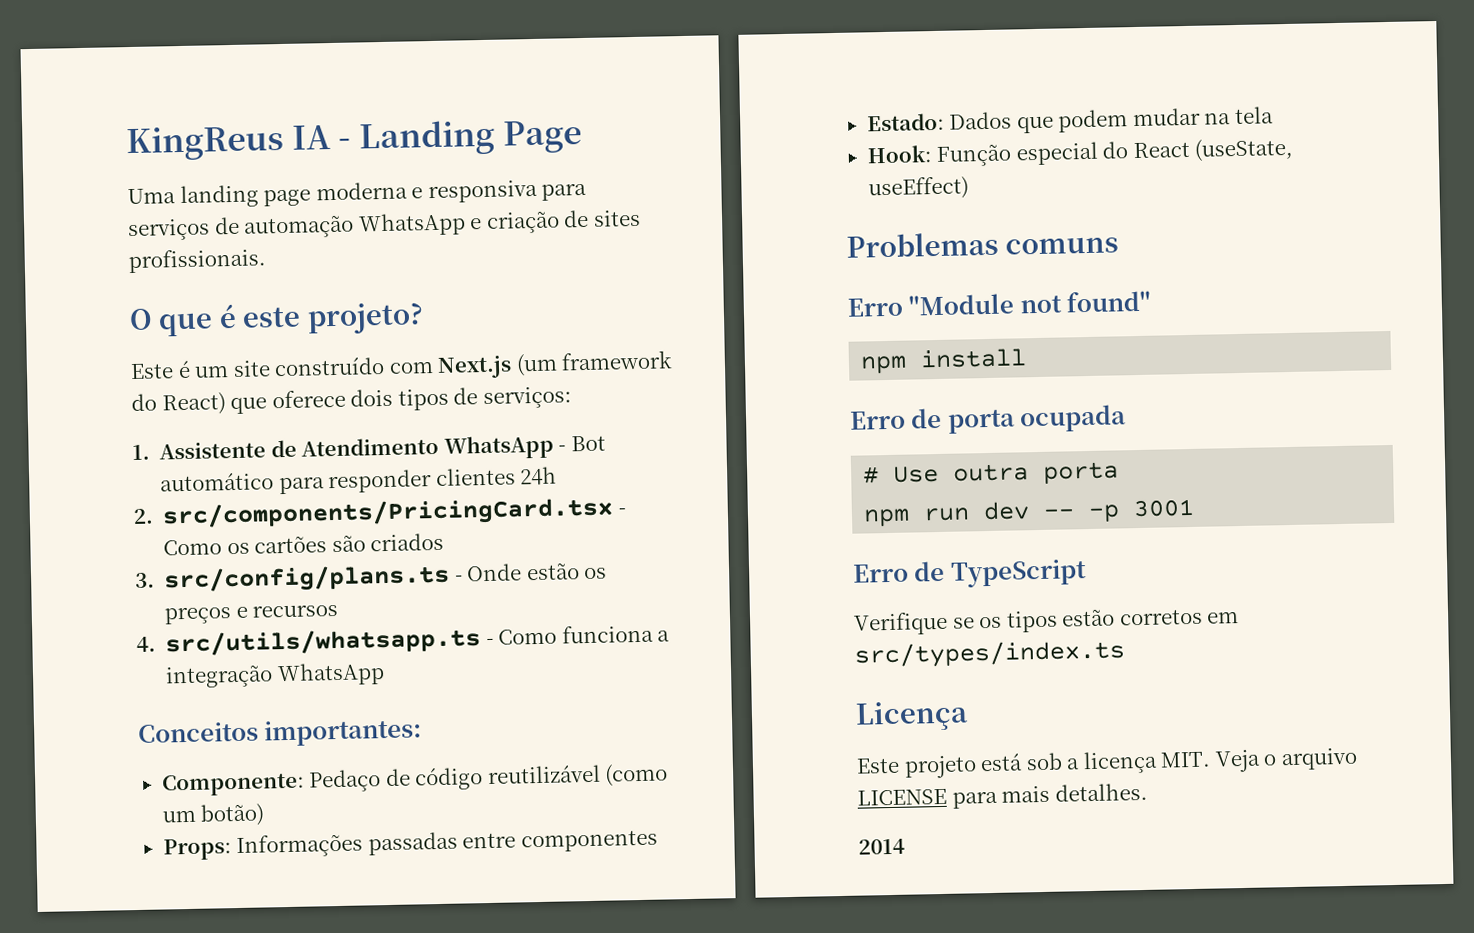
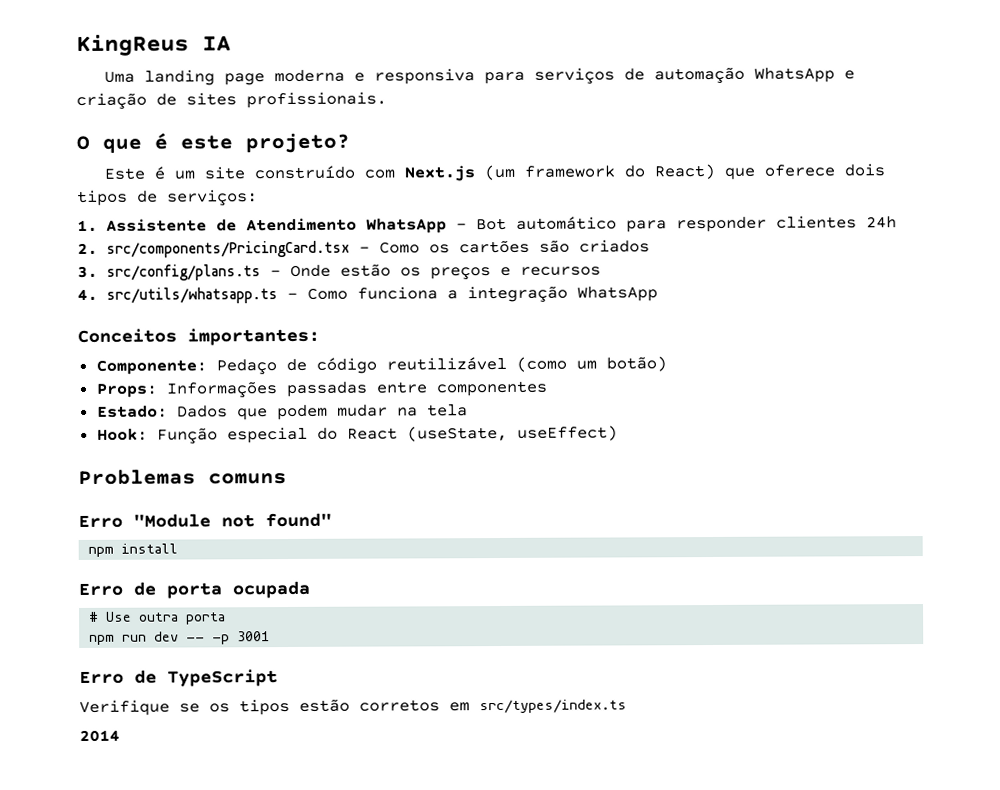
- KingReus IA - Landing Page
+ KingReus IA
- Licença
- Este projeto está sob a licença MIT. Veja o arquivo LICENSE para mais detalhes.

